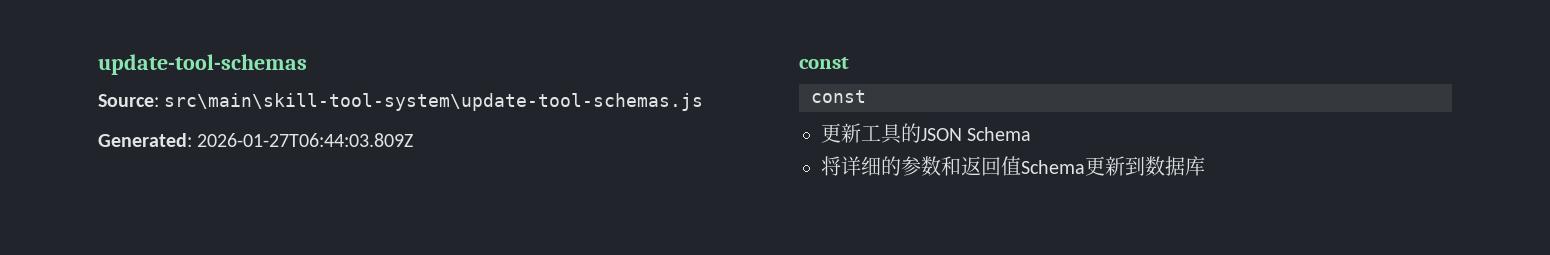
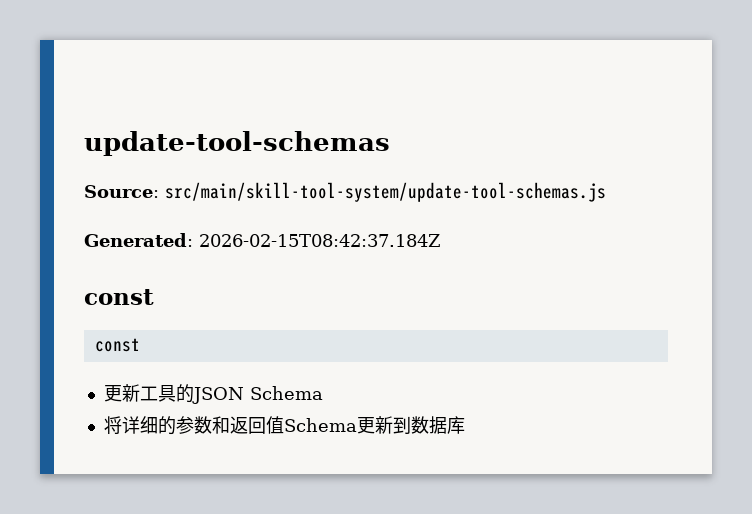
- Source: src\main\skill-tool-system\update-tool-schemas.js
+ Source: src/main/skill-tool-system/update-tool-schemas.js
- Generated: 2026-01-27T06:44:03.809Z
+ Generated: 2026-02-15T08:42:37.184Z

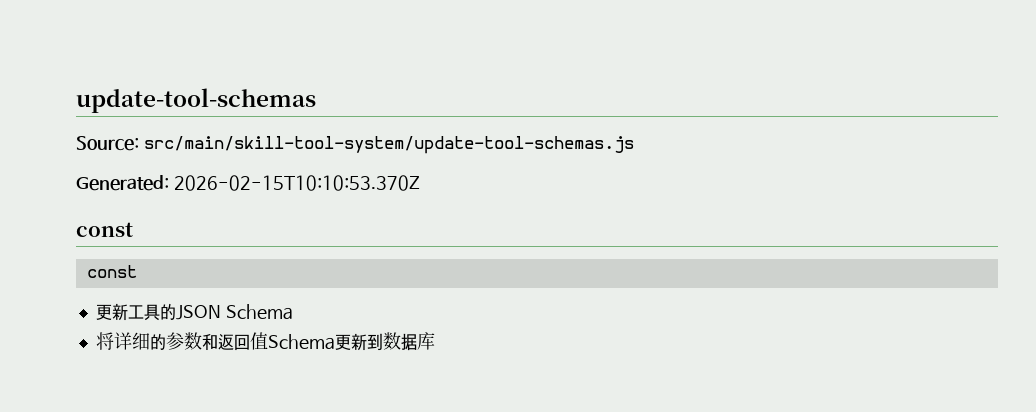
- Generated: 2026-02-15T08:42:37.184Z
+ Generated: 2026-02-15T10:10:53.370Z

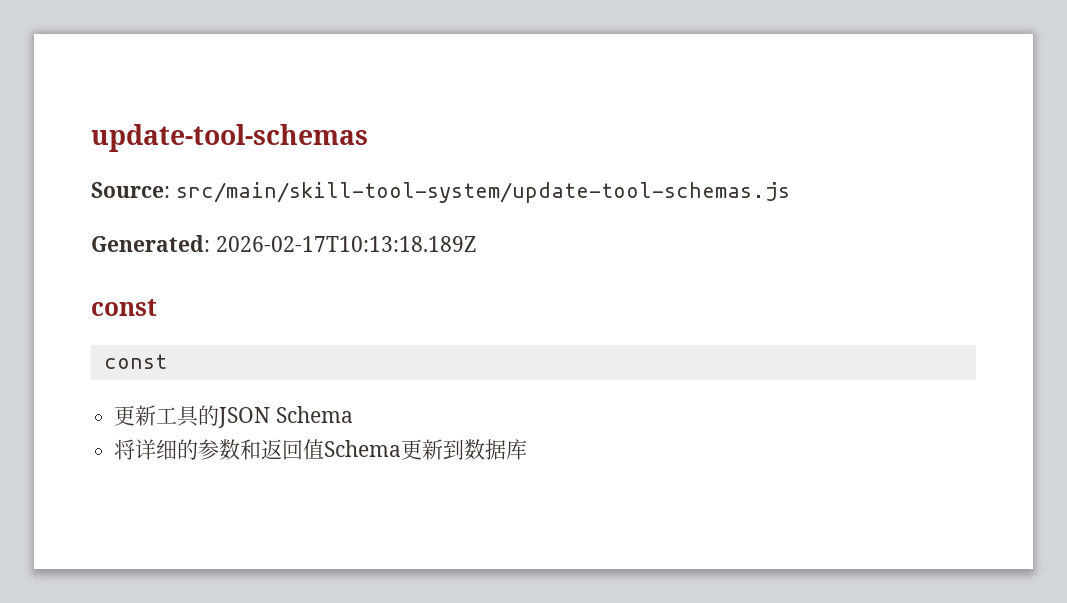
- Generated: 2026-02-15T10:10:53.370Z
+ Generated: 2026-02-17T10:13:18.189Z

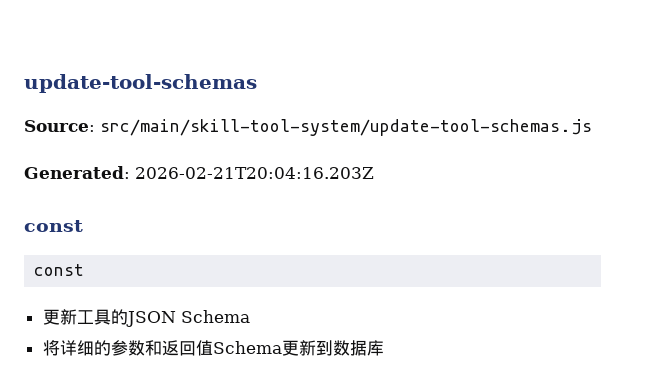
- Generated: 2026-02-17T10:13:18.189Z
+ Generated: 2026-02-21T20:04:16.203Z

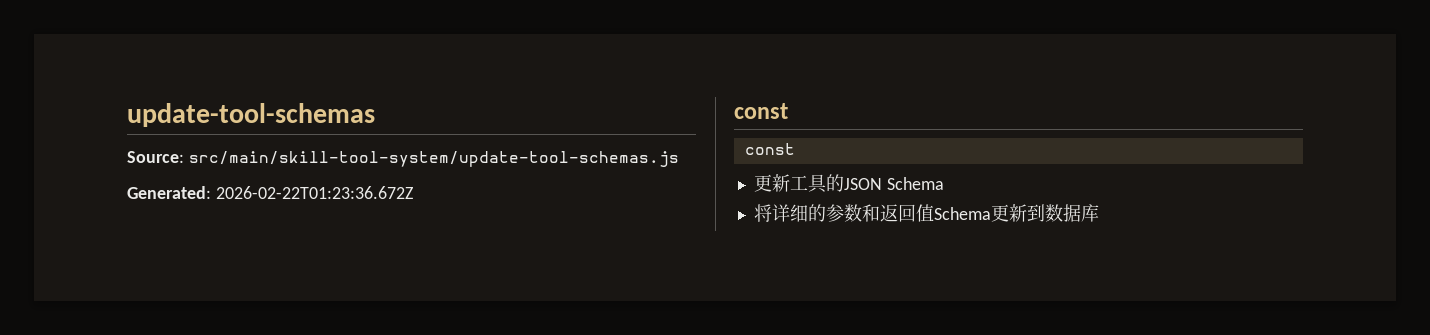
- Generated: 2026-02-21T20:04:16.203Z
+ Generated: 2026-02-22T01:23:36.672Z

